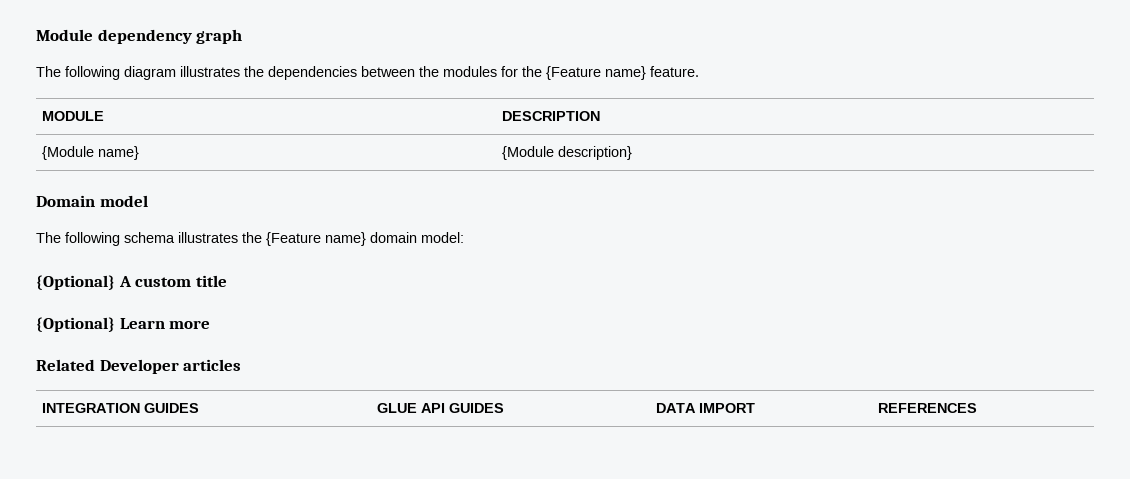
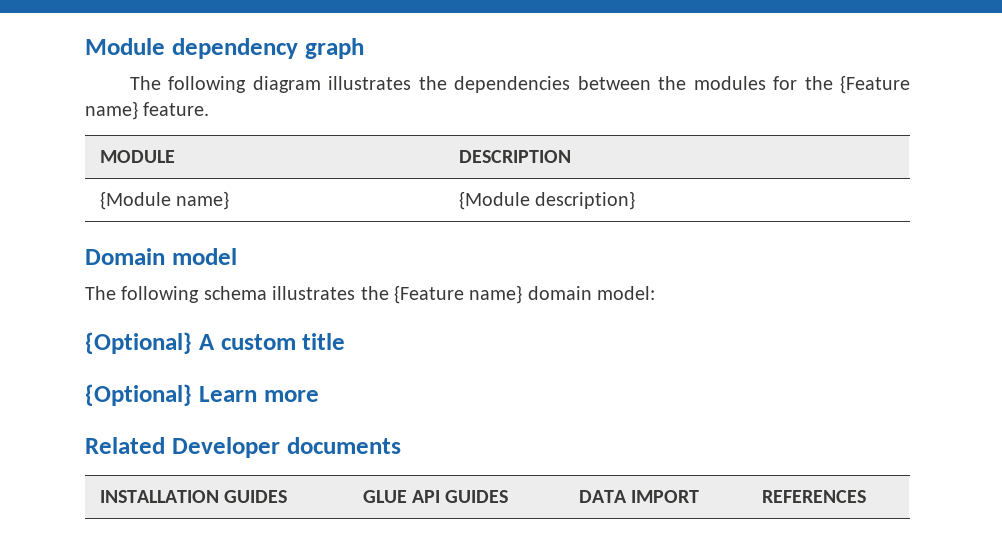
- Related Developer articles
- INTEGRATION GUIDES | GLUE API GUIDES | DATA IMPORT | REFERENCES
+ Related Developer documents
+ INSTALLATION GUIDES | GLUE API GUIDES | DATA IMPORT | REFERENCES

